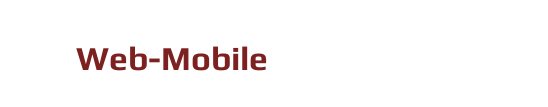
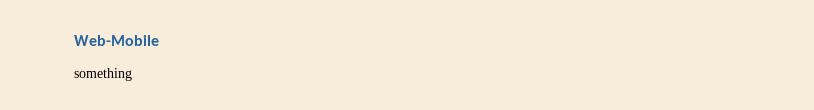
+ something

